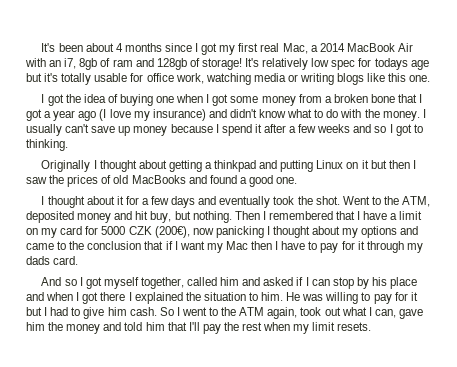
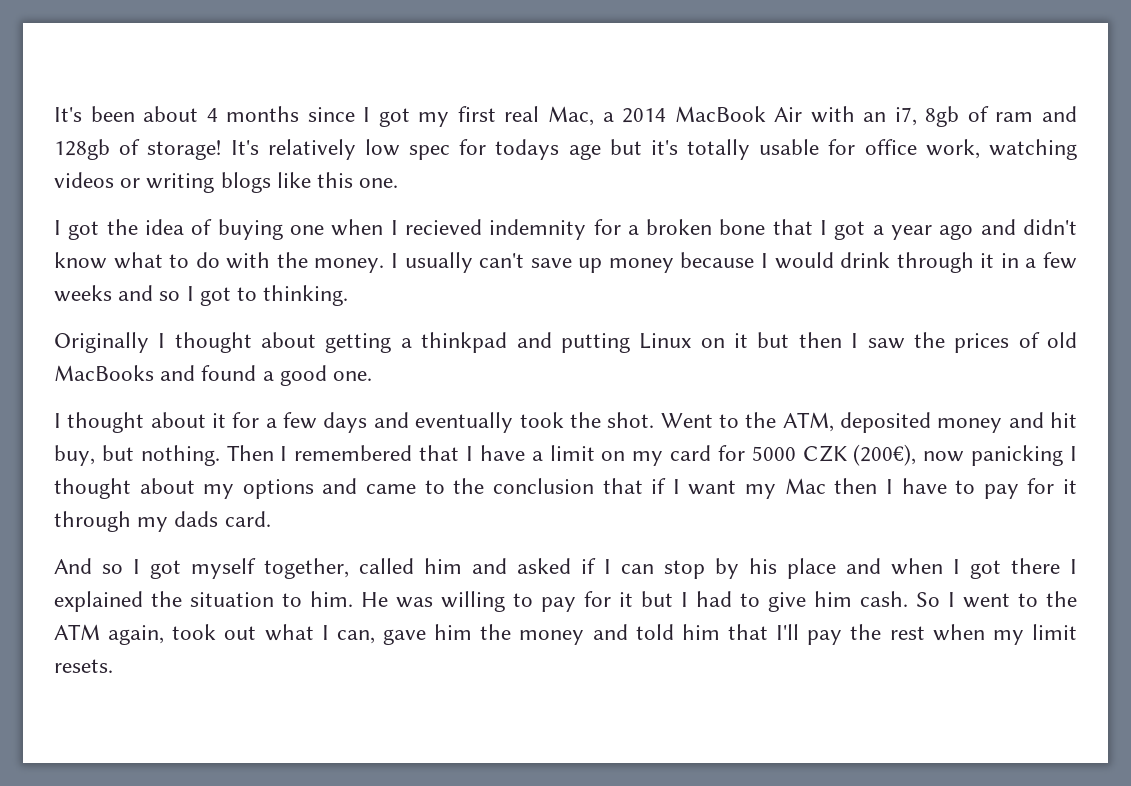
- It's relatively low spec for todays age but it's totally usable for office work, watching media or writing blogs like this one.
+ It's relatively low spec for todays age but it's totally usable for office work, watching videos or writing blogs like this one.
- I got the idea of buying one when I got some money from a broken bone that I got a year ago (I love my insurance) and didn't know what to do with the money.
+ I got the idea of buying one when I recieved indemnity for a broken bone that I got a year ago and didn't know what to do with the money.
- I usually can't save up money because I spend it after a few weeks and so I got to thinking.
+ I usually can't save up money because I would drink through it in a few weeks and so I got to thinking.

